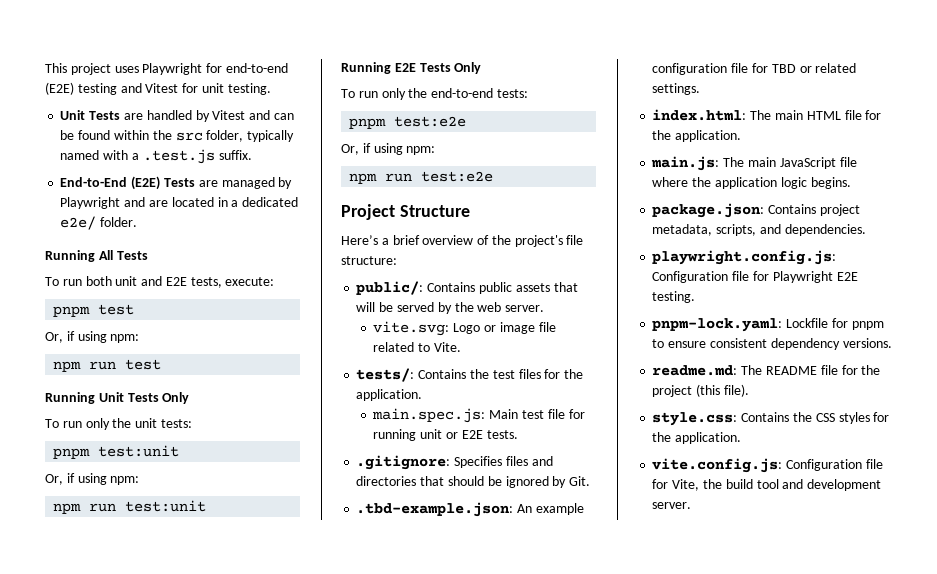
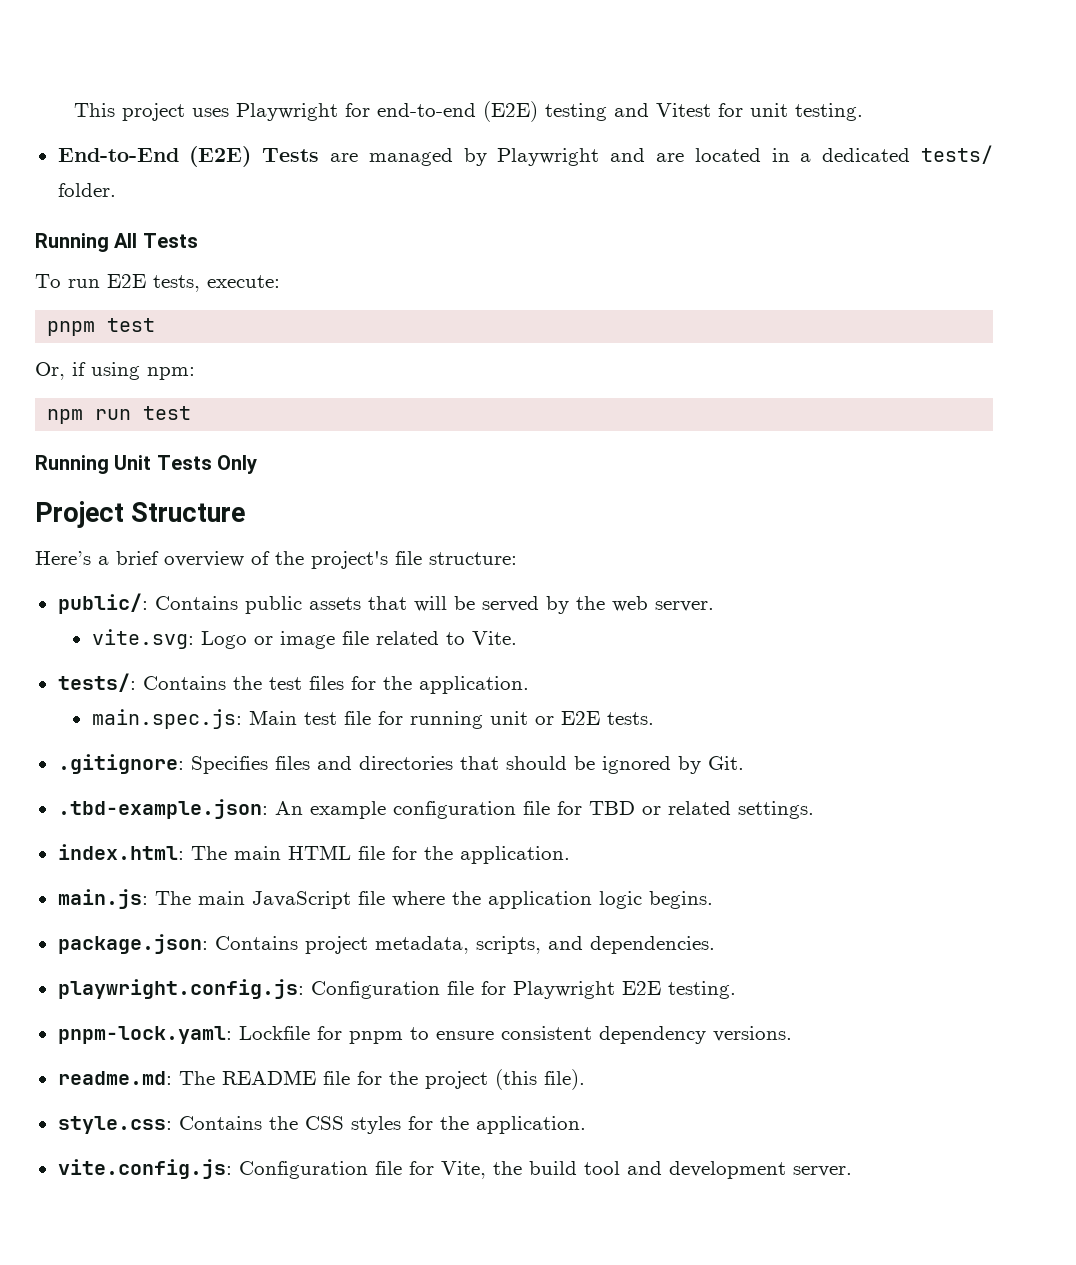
- Unit Tests are handled by Vitest and can be found within the src folder, typically named with a .test.js suffix.
- End-to-End (E2E) Tests are managed by Playwright and are located in a dedicated e2e/ folder.
+ End-to-End (E2E) Tests are managed by Playwright and are located in a dedicated tests/ folder.
- To run both unit and E2E tests, execute:
+ To run E2E tests, execute:
- To run only the unit tests:
- pnpm test:unit
- Or, if using npm:
- npm run test:unit
- Running E2E Tests Only
- To run only the end-to-end tests:
- pnpm test:e2e
- Or, if using npm:
- npm run test:e2e

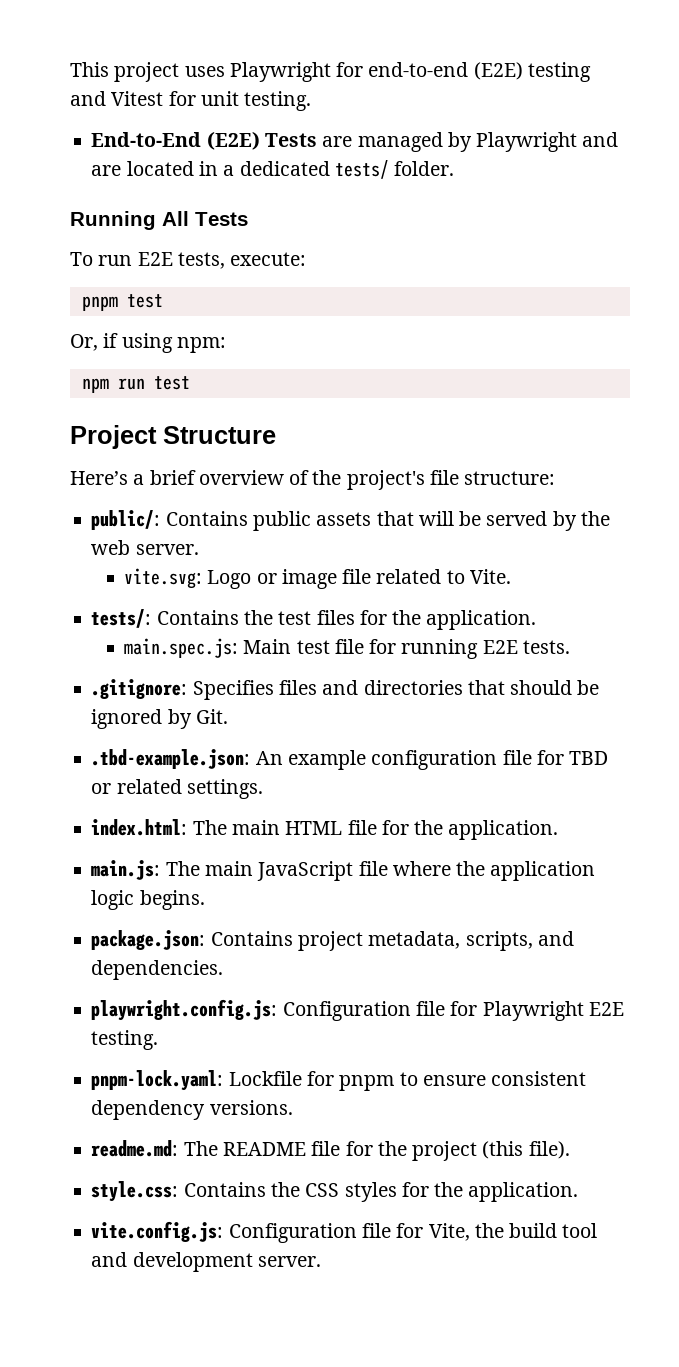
- Running Unit Tests Only
- main.spec.js: Main test file for running unit or E2E tests.
+ main.spec.js: Main test file for running E2E tests.

